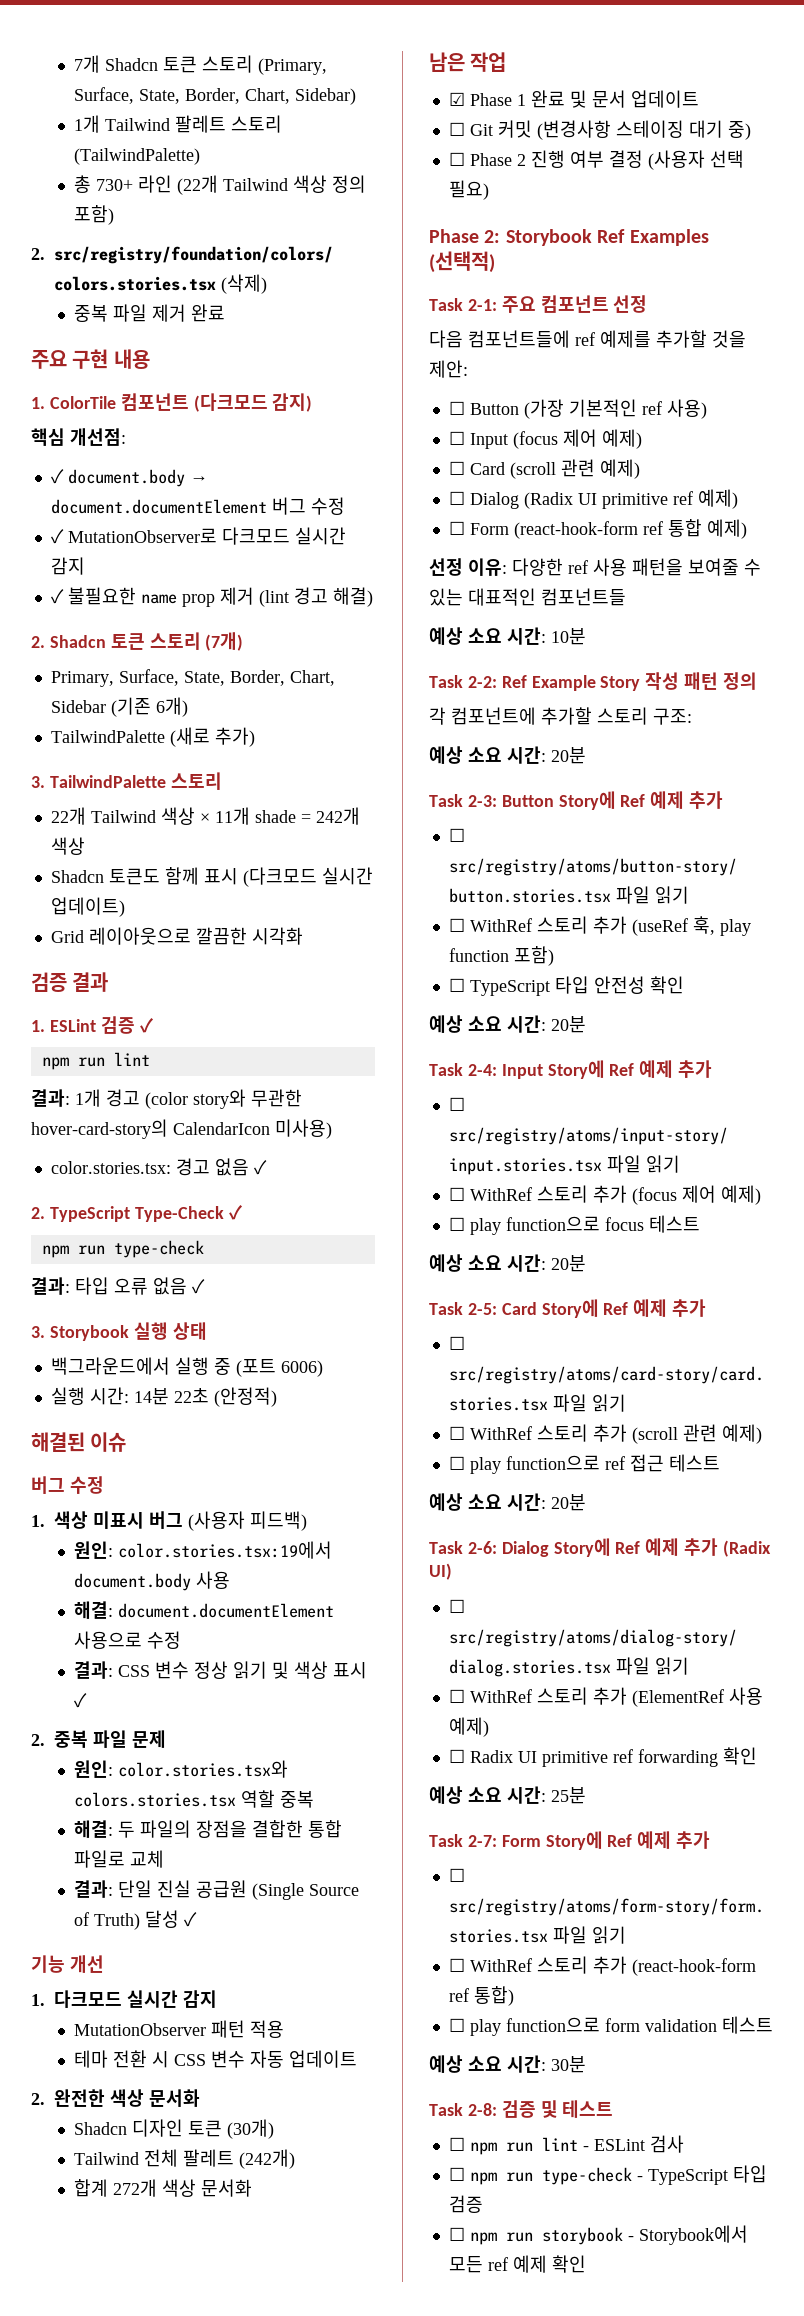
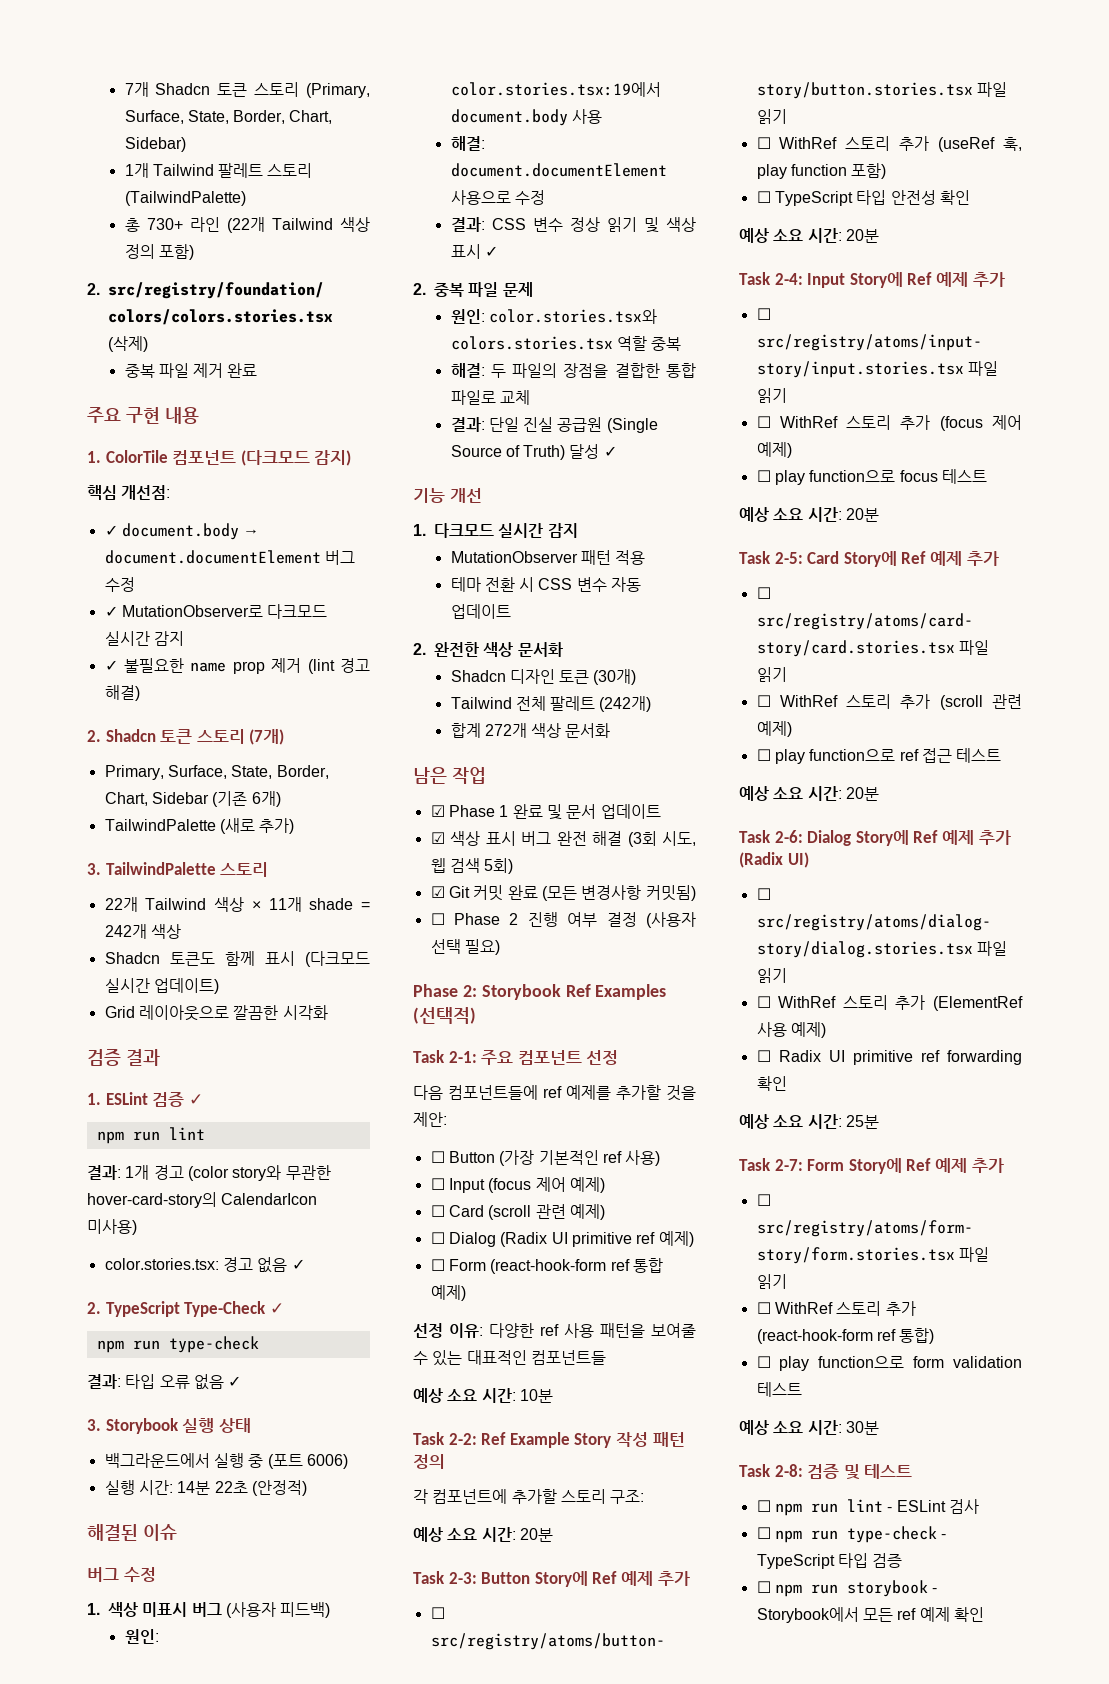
- ☐ Git 커밋 (변경사항 스테이징 대기 중)
+ ☑ 색상 표시 버그 완전 해결 (3회 시도, 웹 검색 5회)
+ ☑ Git 커밋 완료 (모든 변경사항 커밋됨)

